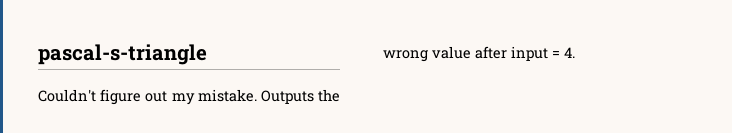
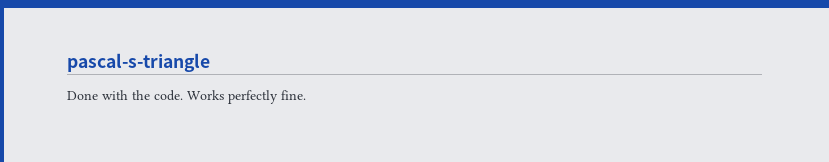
- Couldn't figure out my mistake. Outputs the wrong value after input = 4.
+ Done with the code. Works perfectly fine.

